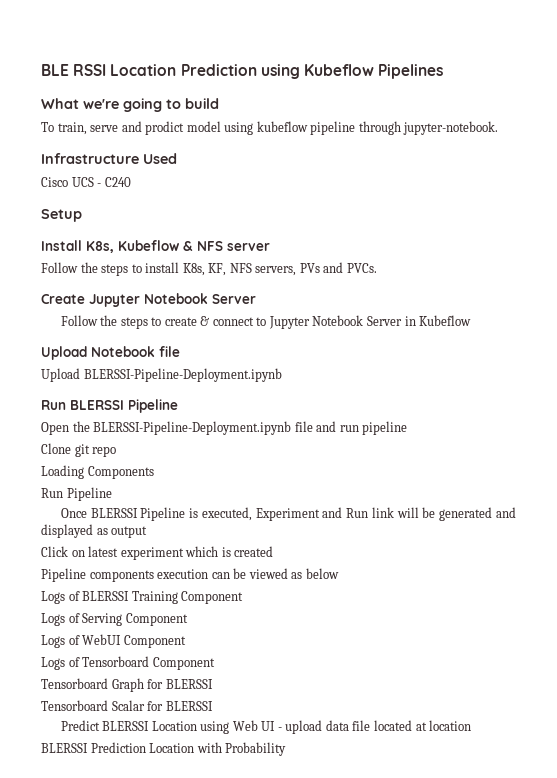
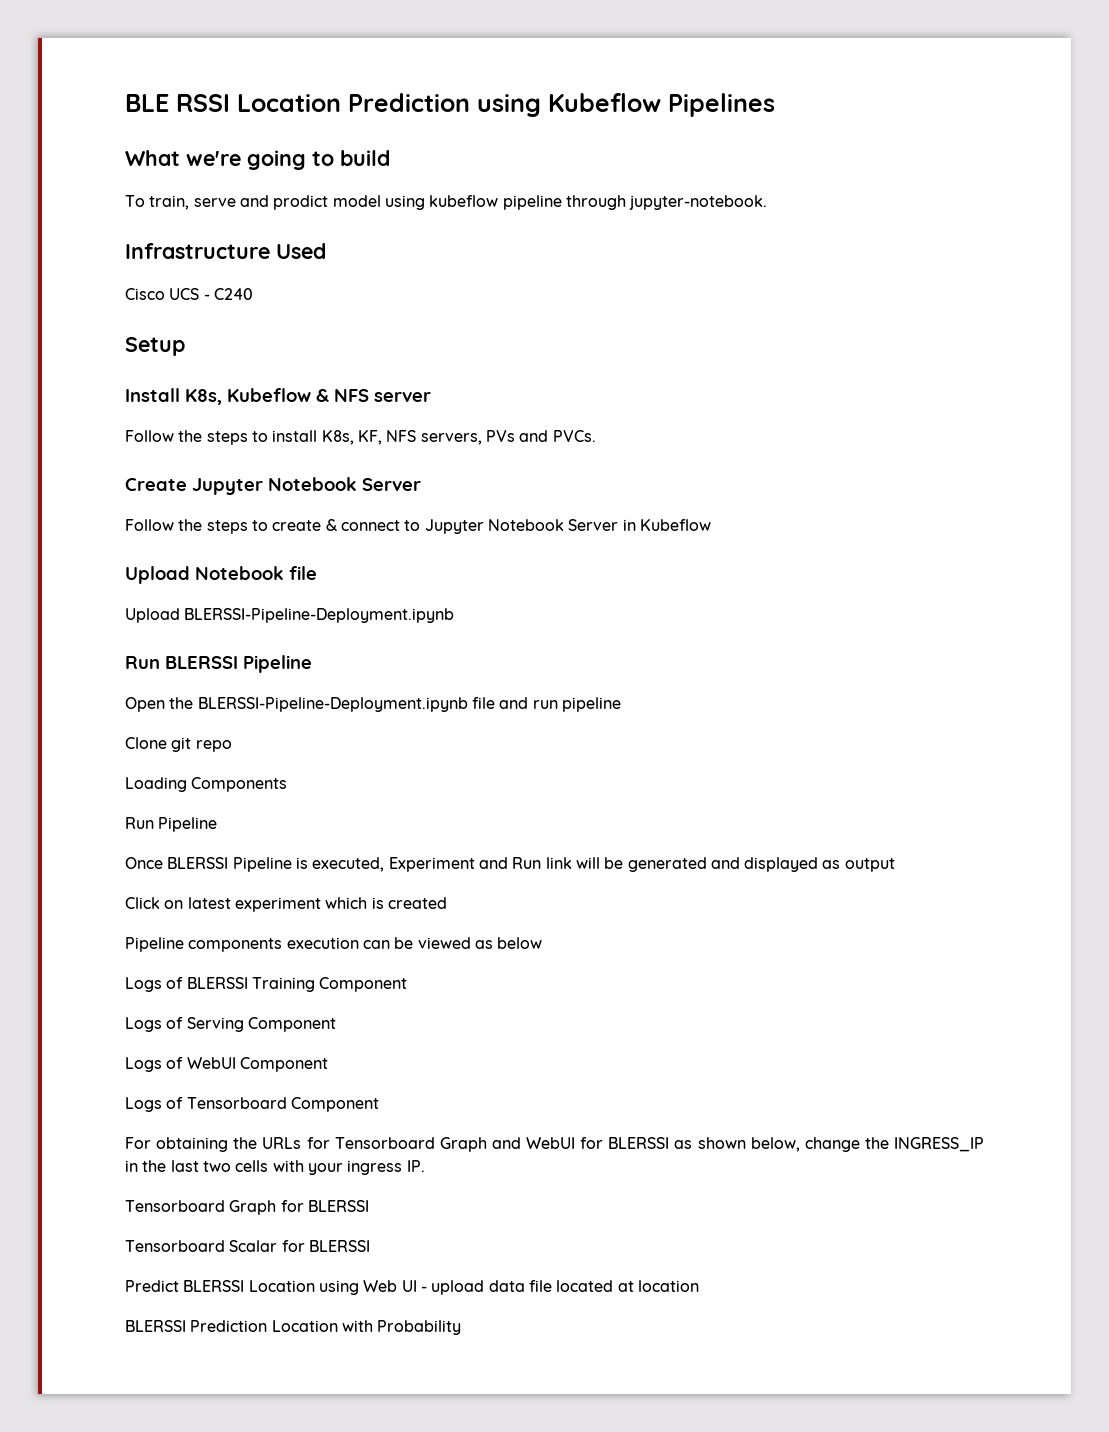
+ For obtaining the URLs for Tensorboard Graph and WebUI for BLERSSI as shown below, change the INGRESS_IP in the last two cells with your ingress IP.

